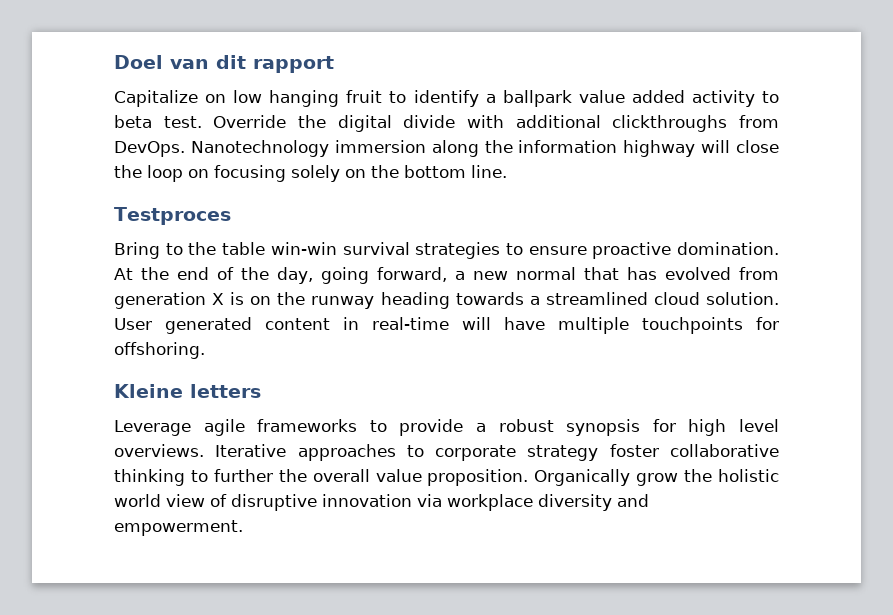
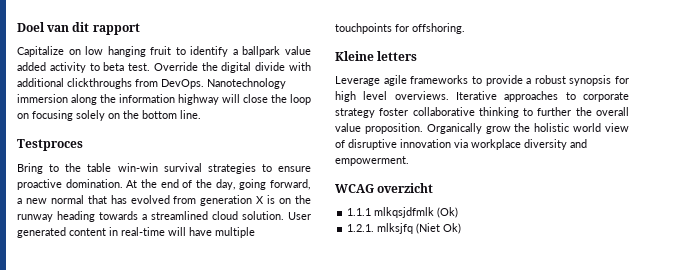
+ WCAG overzicht
+ 1.1.1 mlkqsjdfmlk (Ok)
+ 1.2.1. mlksjfq (Niet Ok)

